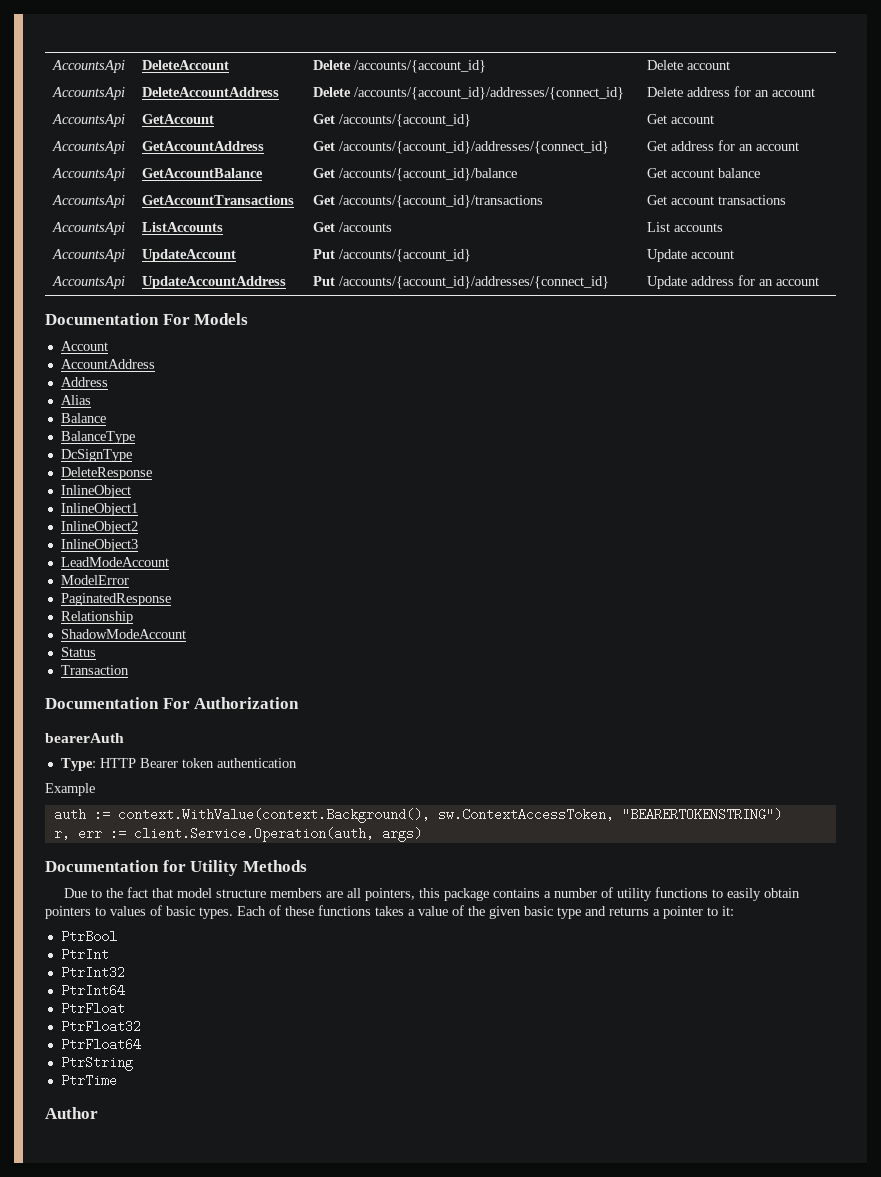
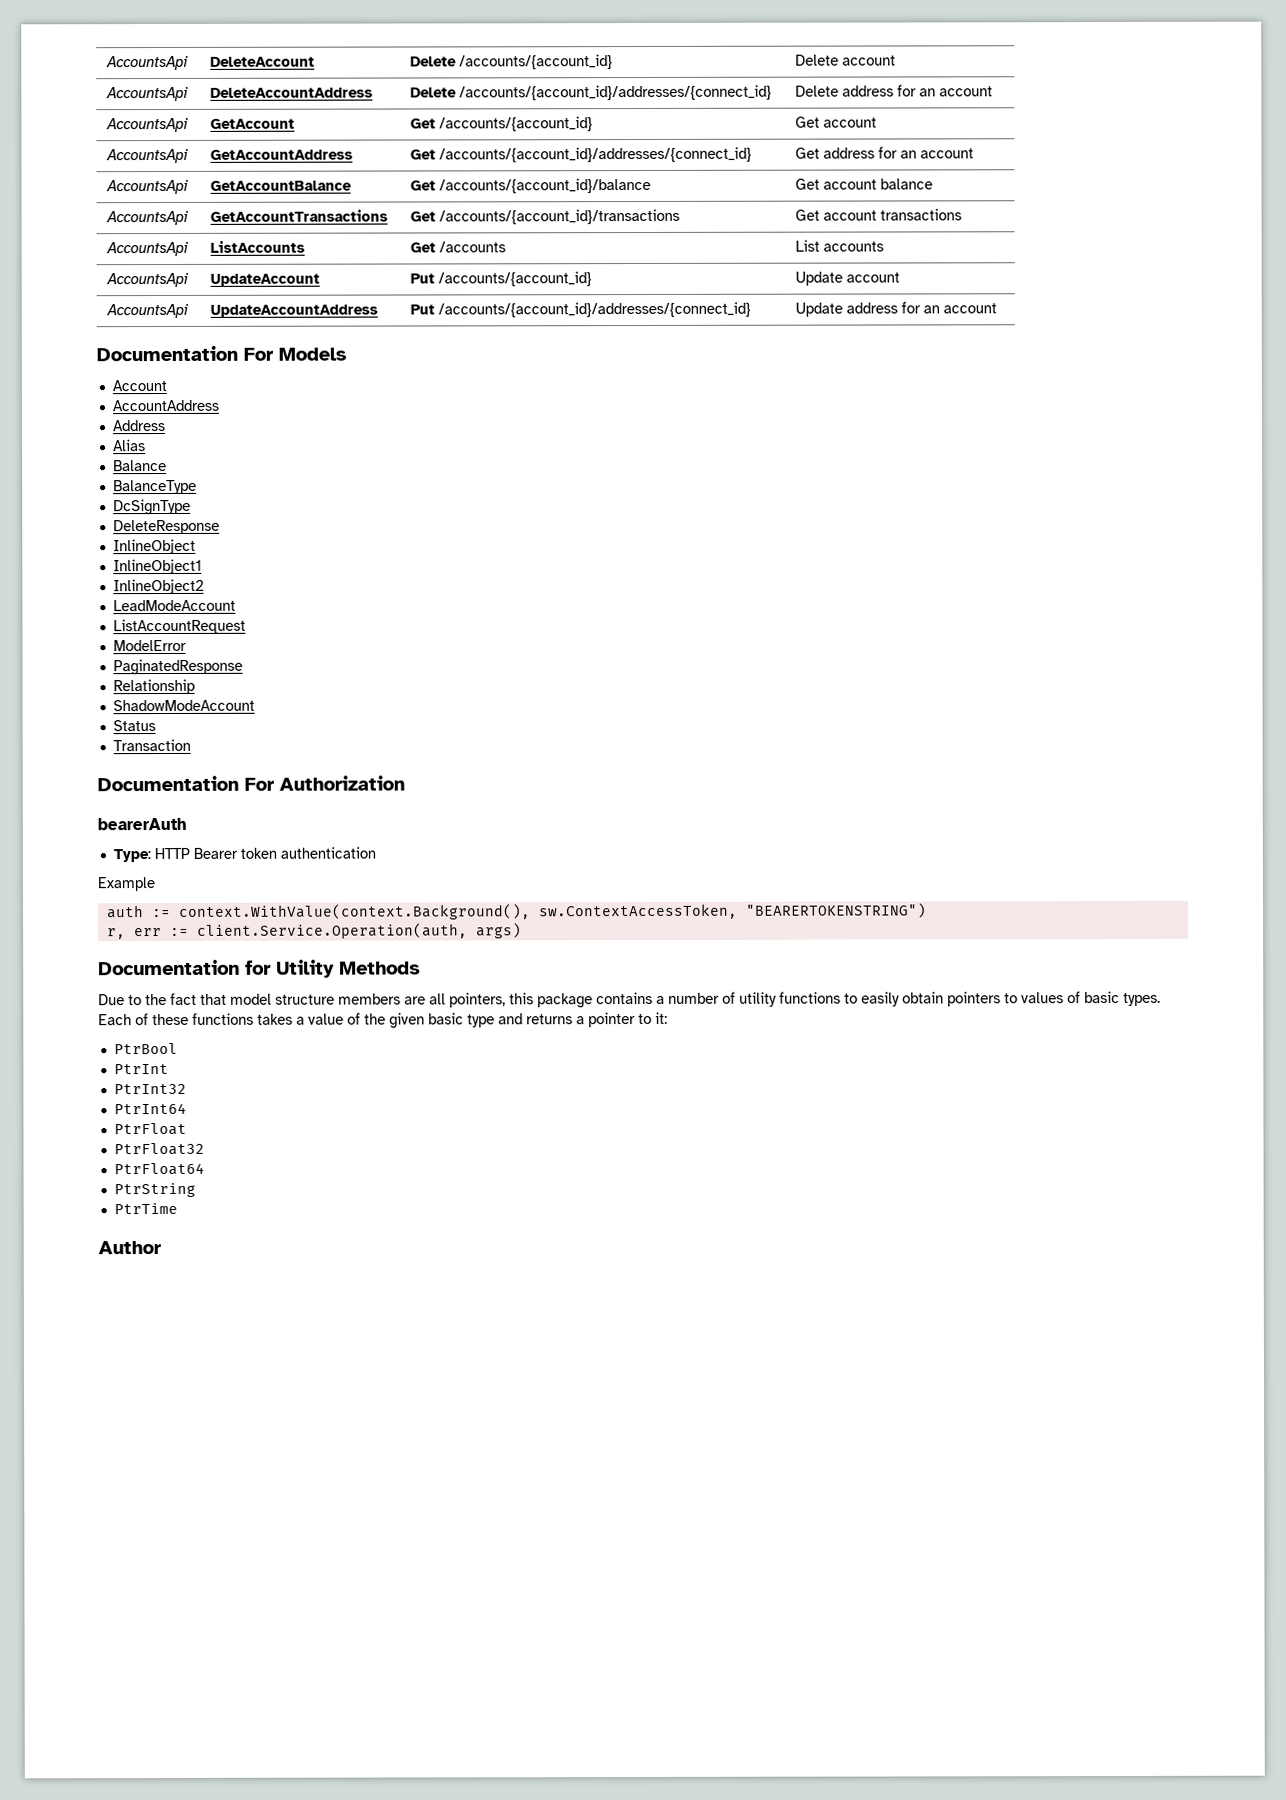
- InlineObject3
  LeadModeAccount
+ ListAccountRequest

